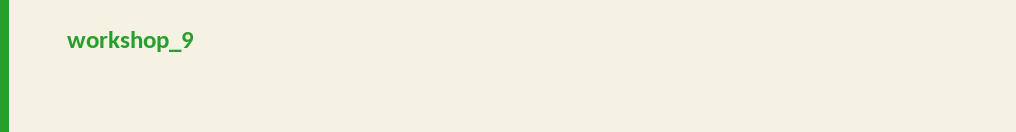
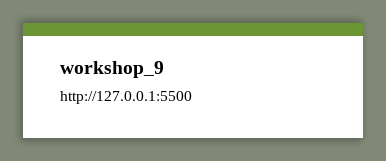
+ http://127.0.0.1:5500

